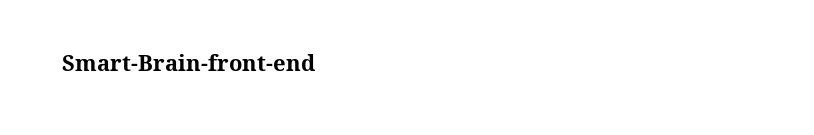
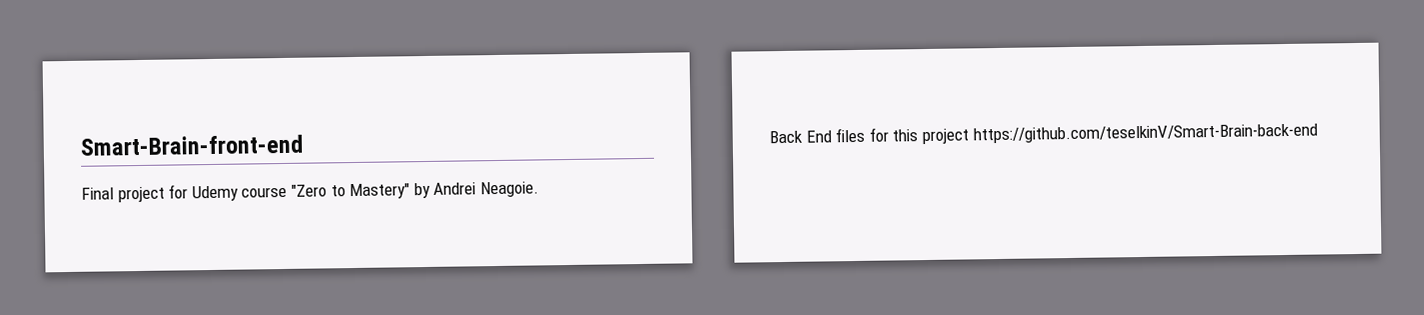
+ Final project for Udemy course "Zero to Mastery" by Andrei Neagoie.
+ Back End files for this project https://github.com/teselkinV/Smart-Brain-back-end

